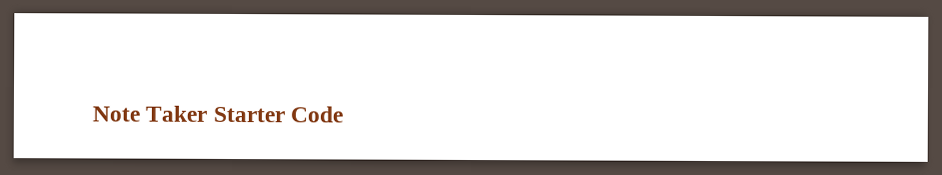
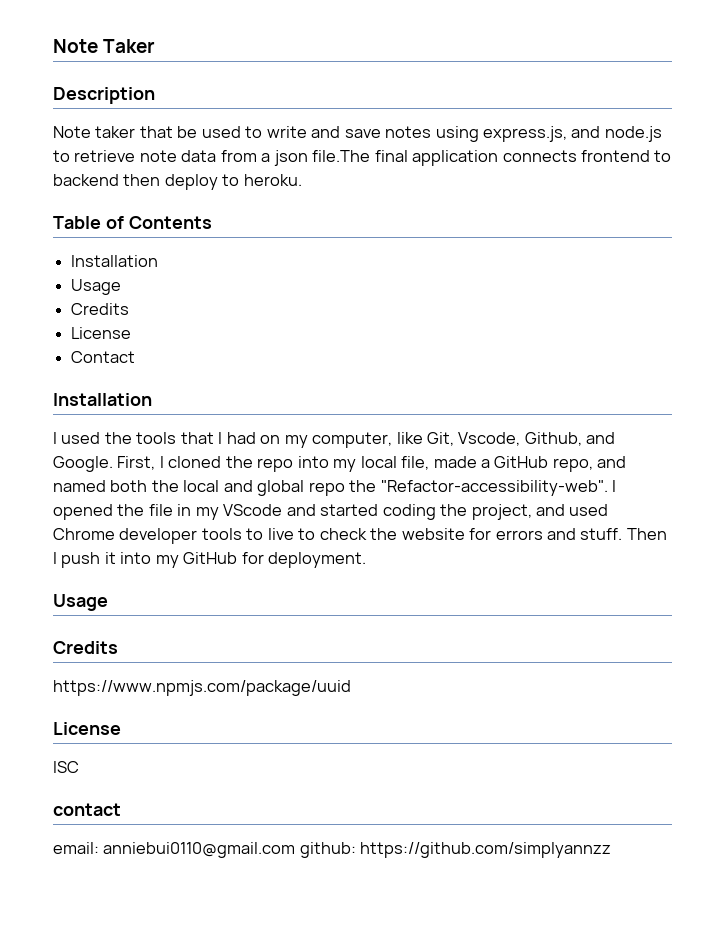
- Note Taker Starter Code
+ Note Taker
+ Description
+ Note taker that be used to write and save notes using express.js, and node.js to retrieve note data from a json file.The final application connects frontend to backend then deploy to heroku.
+ Table of Contents
+ Installation
+ Usage
+ Credits
+ License
+ Contact
+ Installation
+ I used the tools that I had on my computer, like Git, Vscode, Github, and Google. First, I cloned the repo into my local file, made a GitHub repo, and named both the local and global repo the "Refactor-accessibility-web". I opened the file in my VScode and started coding the project, and used Chrome developer tools to live to check the website for errors and stuff. Then I push it into my GitHub for deployment.
+ Usage
+ Credits
+ https://www.npmjs.com/package/uuid
+ License
+ ISC
+ contact
+ email: anniebui0110@gmail.com github: https://github.com/simplyannzz

